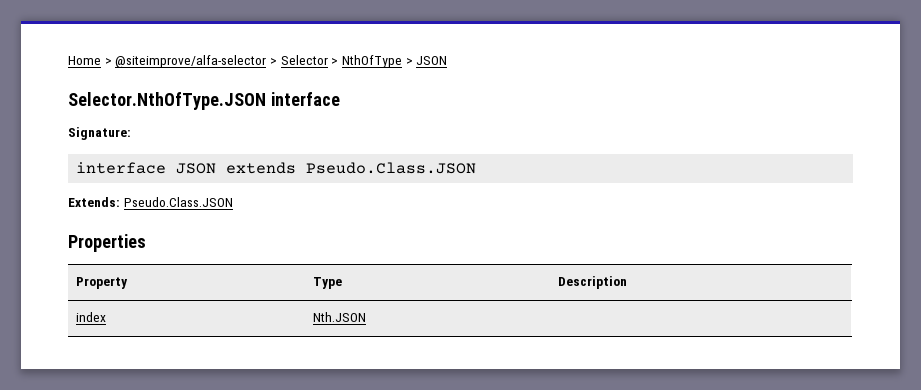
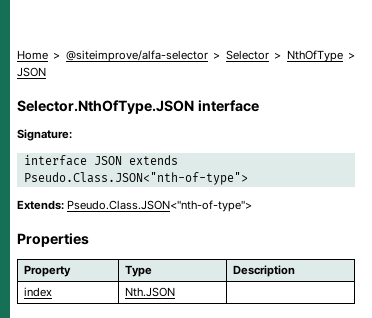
- interface JSON extends Pseudo.Class.JSON
+ interface JSON extends Pseudo.Class.JSON<"nth-of-type">
- Extends: Pseudo.Class.JSON
+ Extends: Pseudo.Class.JSON<"nth-of-type">

